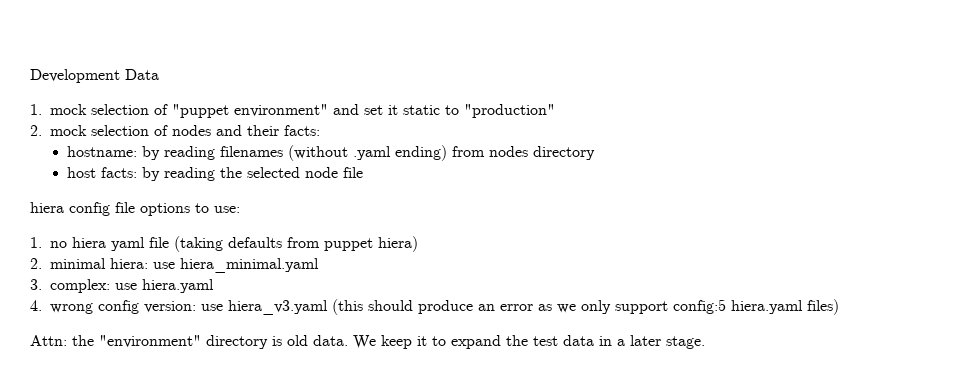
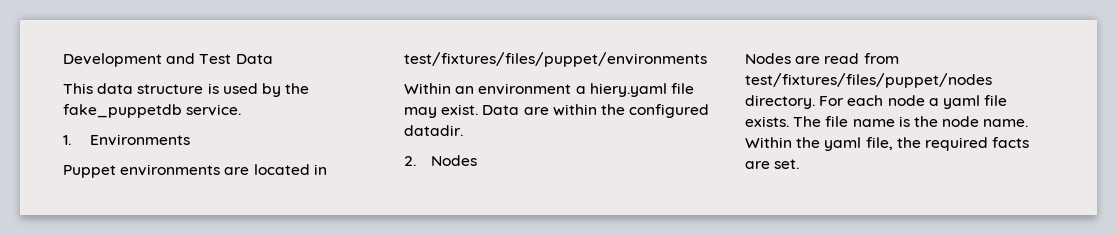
- Development Data
+ Development and Test Data
- 1. mock selection of "puppet environment" and set it static to "production"
- 2. mock selection of nodes and their facts:
- hostname: by reading filenames (without .yaml ending) from nodes directory
- host facts: by reading the selected node file
- hiera config file options to use:
- 1. no hiera yaml file (taking defaults from puppet hiera)
- 2. minimal hiera: use hiera_minimal.yaml
- 3. complex: use hiera.yaml
- 4. wrong config version: use hiera_v3.yaml (this should produce an error as we only support config:5 hiera.yaml files)
- Attn: the "environment" directory is old data. We keep it to expand the test data in a later stage.
+ This data structure is used by the fake_puppetdb service.
+ 1. Environments
+ Puppet environments are located in test/fixtures/files/puppet/environments
+ Within an environment a hiery.yaml file may exist. Data are within the configured datadir.
+ 2. Nodes
+ Nodes are read from test/fixtures/files/puppet/nodes directory. For each node a yaml file exists. The file name is the node name. Within the yaml file, the required facts are set.

